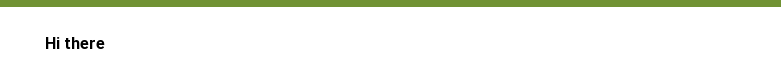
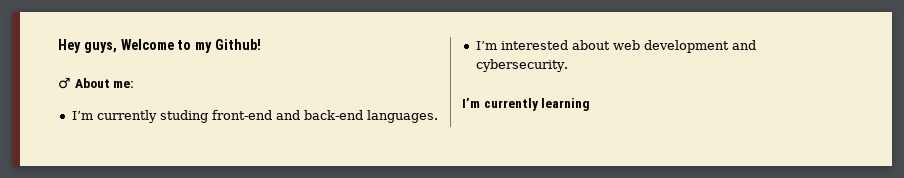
- Hi there
+ Hey guys, Welcome to my Github!
+ ♂ About me:
+ I’m currently studing front-end and back-end languages.
+ I’m interested about web development and cybersecurity.
+ I’m currently learning

